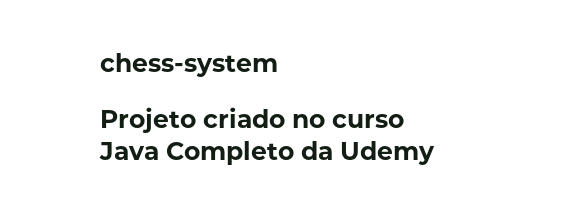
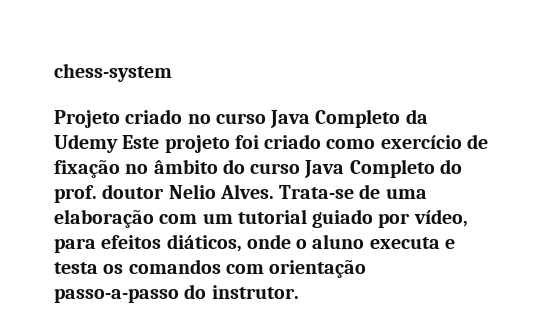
- Projeto criado no curso Java Completo da Udemy
+ Projeto criado no curso Java Completo da Udemy Este projeto foi criado como exercício de fixação no âmbito do curso Java Completo do prof. doutor Nelio Alves. Trata-se de uma elaboração com um tutorial guiado por vídeo, para efeitos diáticos, onde o aluno executa e testa os comandos com orientação passo-a-passo do instrutor.

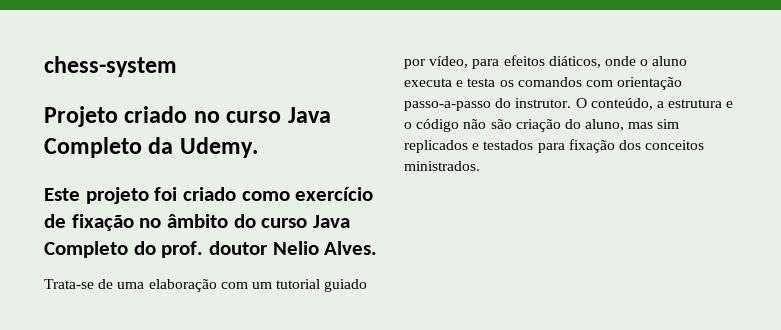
- Projeto criado no curso Java Completo da Udemy Este projeto foi criado como exercício de fixação no âmbito do curso Java Completo do prof. doutor Nelio Alves. Trata-se de uma elaboração com um tutorial guiado por vídeo, para efeitos diáticos, onde o aluno executa e testa os comandos com orientação passo-a-passo do instrutor.
+ Projeto criado no curso Java Completo da Udemy.
+ Este projeto foi criado como exercício de fixação no âmbito do curso Java Completo do prof. doutor Nelio Alves.
+ Trata-se de uma elaboração com um tutorial guiado por vídeo, para efeitos diáticos, onde o aluno executa e testa os comandos com orientação passo-a-passo do instrutor.
+ O conteúdo, a estrutura e o código não são criação do aluno, mas sim replicados e testados para fixação dos conceitos ministrados.

